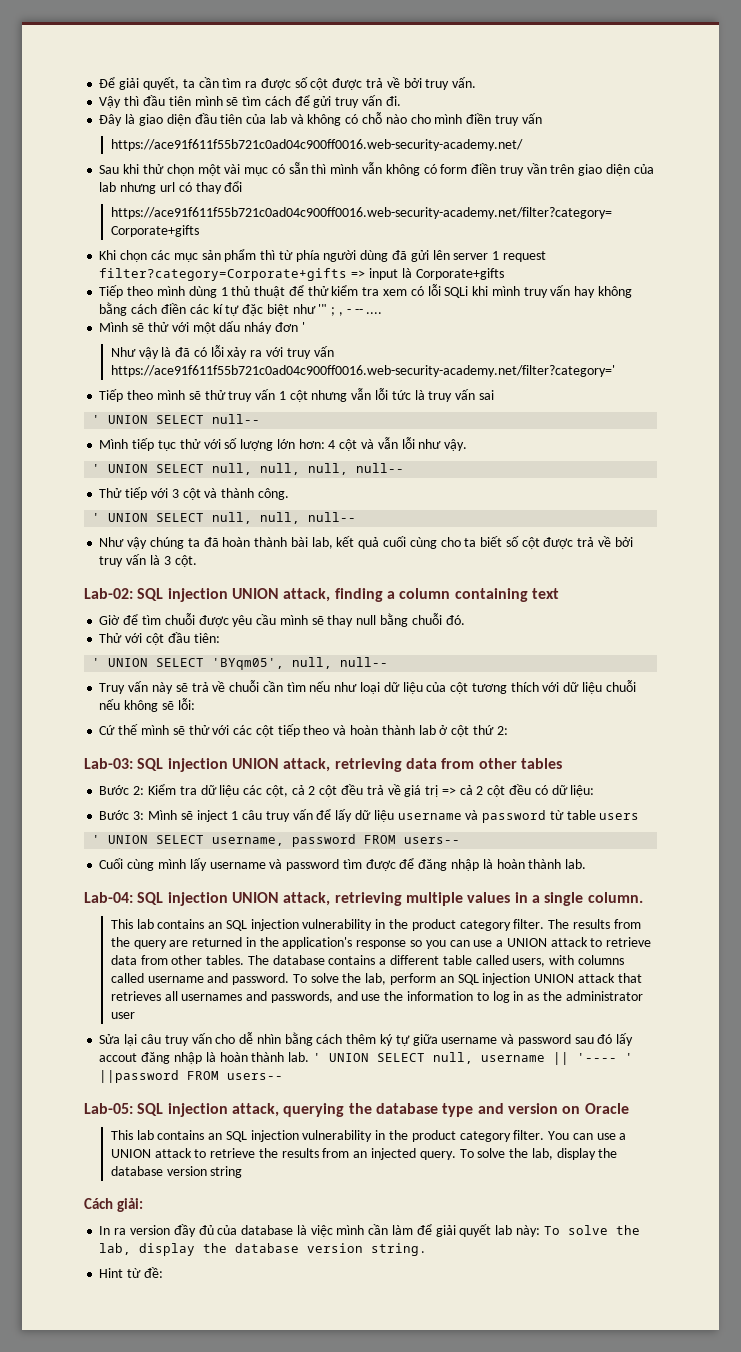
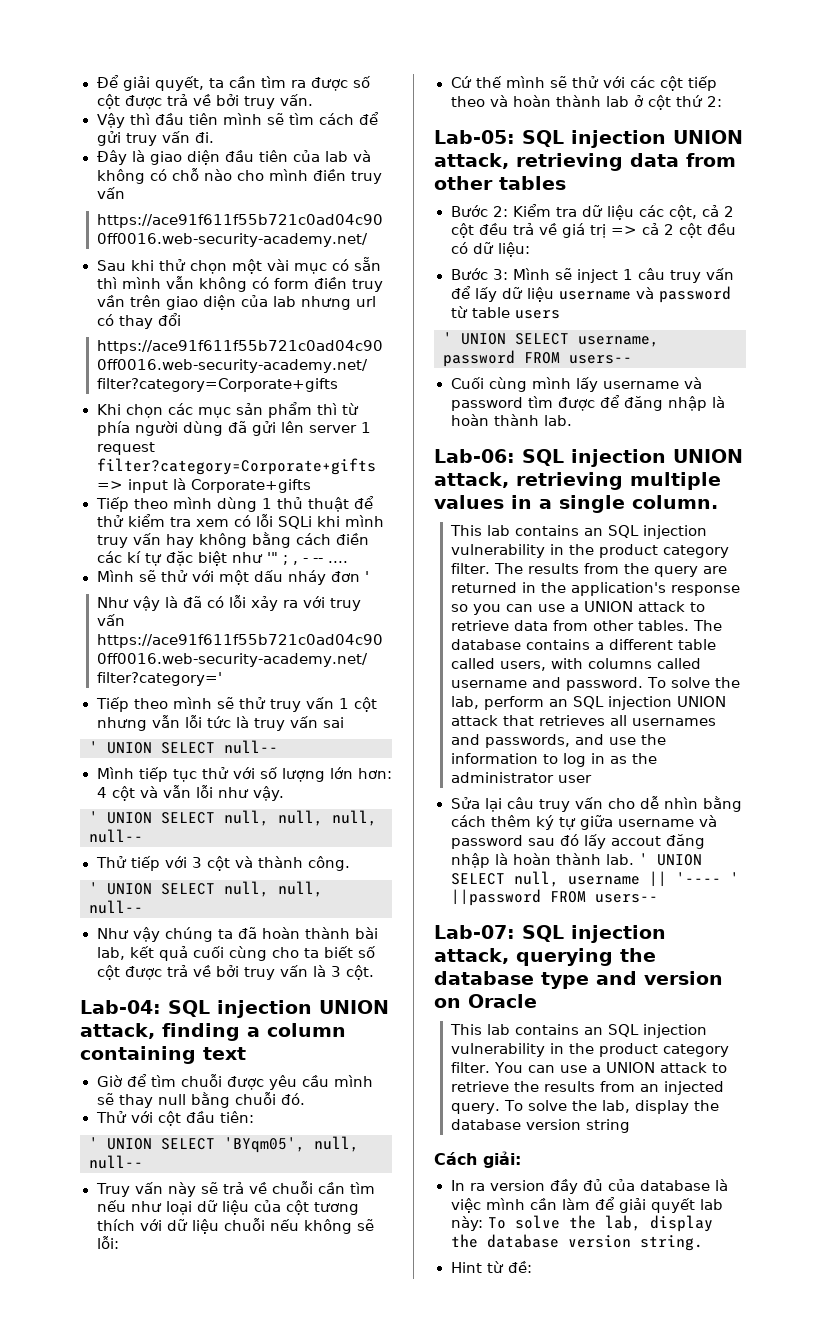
- Lab-02: SQL injection UNION attack, finding a column containing text
+ Lab-04: SQL injection UNION attack, finding a column containing text
- Lab-03: SQL injection UNION attack, retrieving data from other tables
+ Lab-05: SQL injection UNION attack, retrieving data from other tables
- Lab-04: SQL injection UNION attack, retrieving multiple values in a single column.
+ Lab-06: SQL injection UNION attack, retrieving multiple values in a single column.
- Lab-05: SQL injection attack, querying the database type and version on Oracle
+ Lab-07: SQL injection attack, querying the database type and version on Oracle

